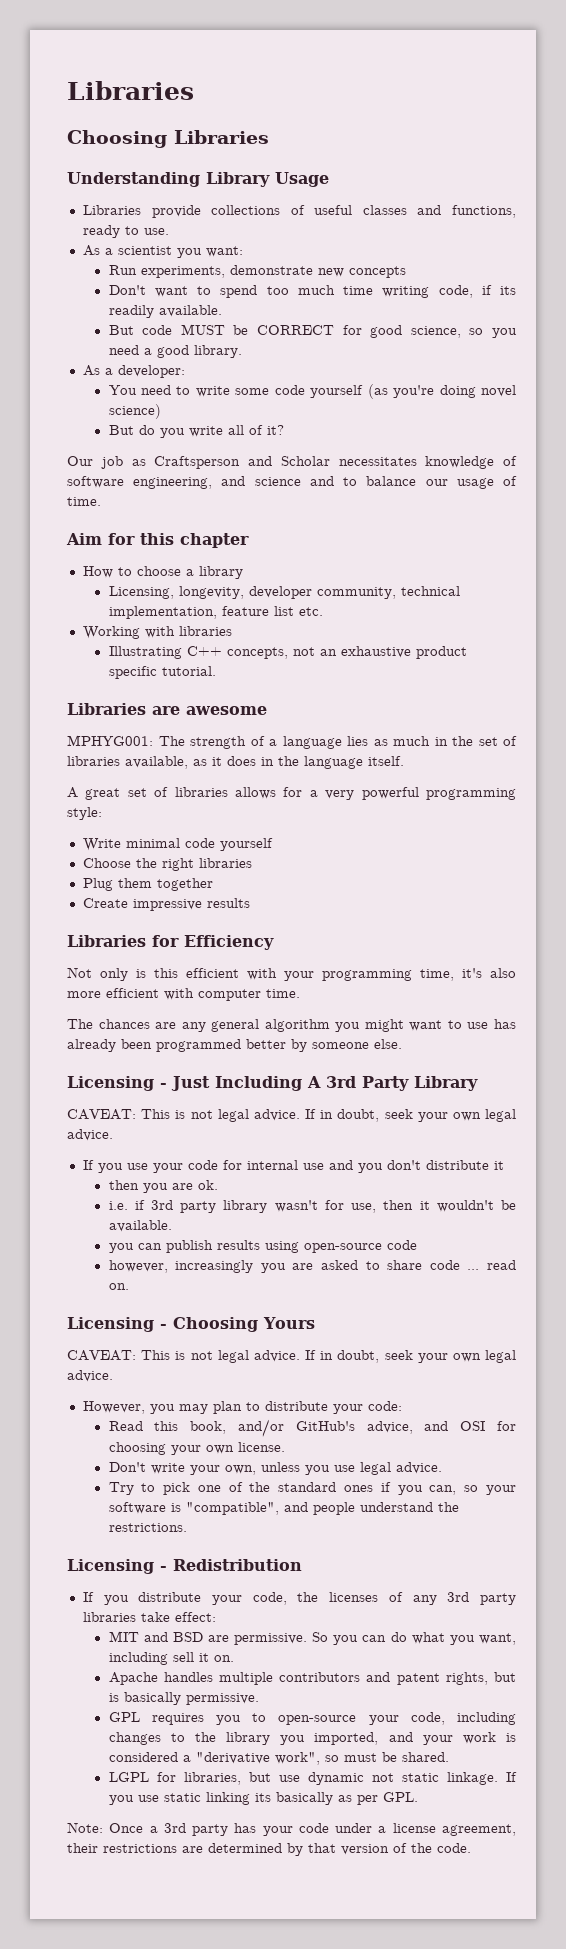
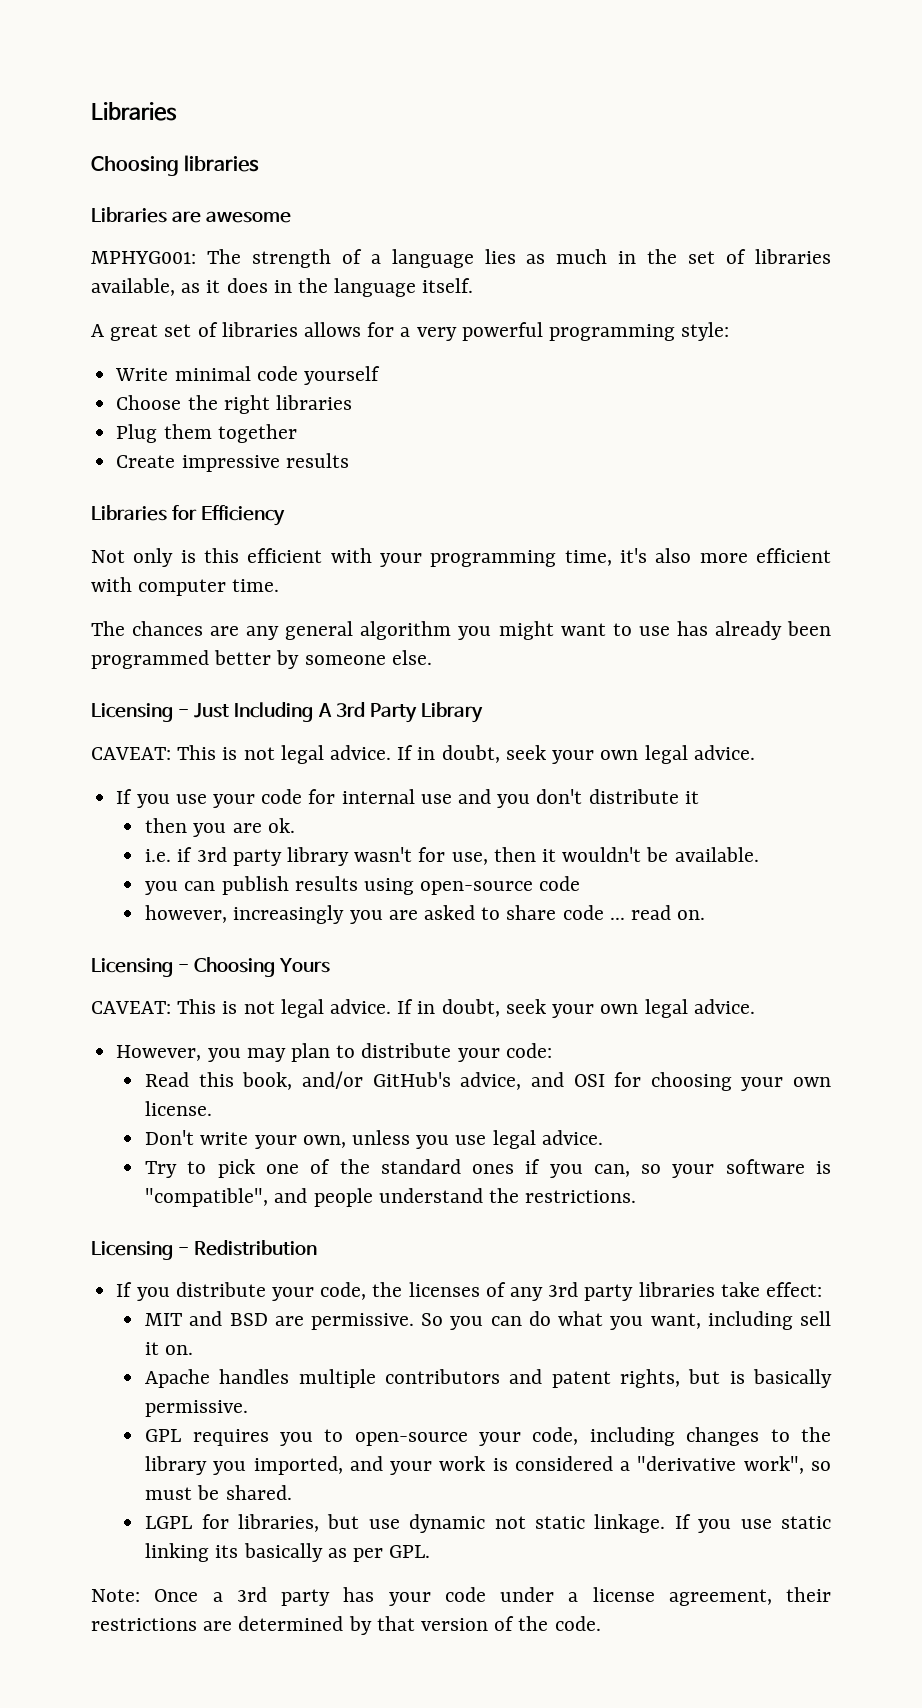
- Choosing Libraries
- Understanding Library Usage
- Libraries provide collections of useful classes and functions, ready to use.
- As a scientist you want:
- Run experiments, demonstrate new concepts
- Don't want to spend too much time writing code, if its readily available.
- But code MUST be CORRECT for good science, so you need a good library.
- As a developer:
- You need to write some code yourself (as you're doing novel science)
- But do you write all of it?
- Our job as Craftsperson and Scholar necessitates knowledge of software engineering, and science and to balance our usage of time.
- Aim for this chapter
- How to choose a library
- Licensing, longevity, developer community, technical implementation, feature list etc.
- Working with libraries
- Illustrating C++ concepts, not an exhaustive product specific tutorial.
+ Choosing libraries

